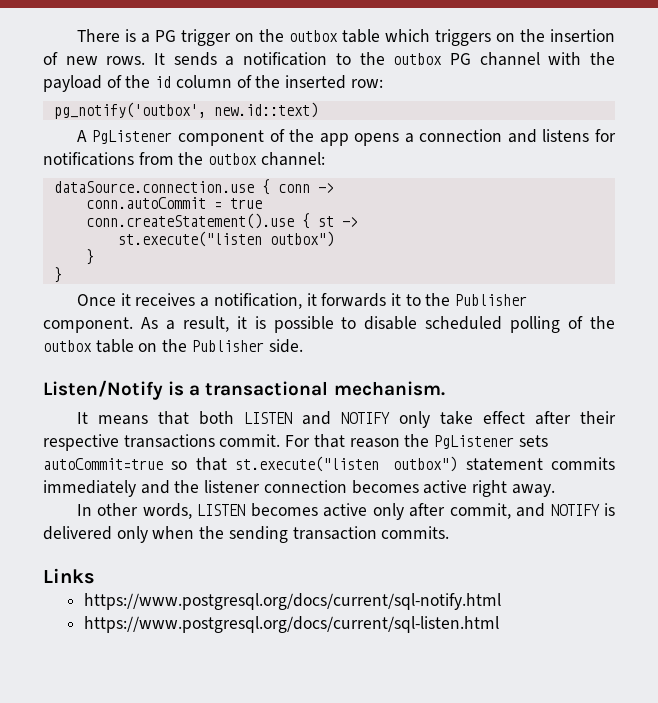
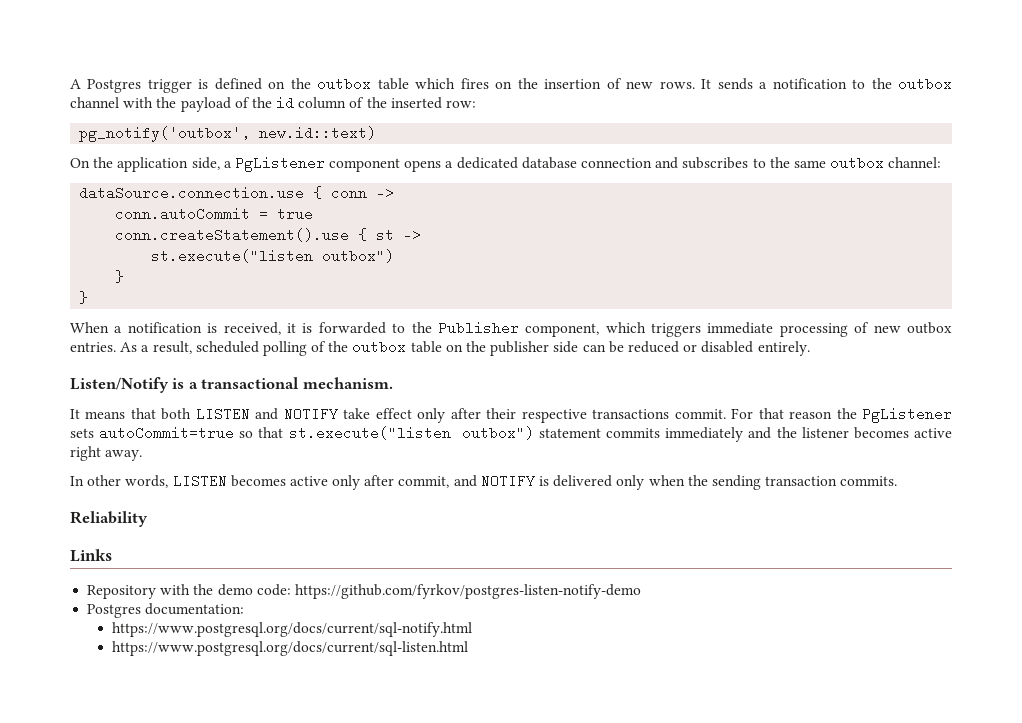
- There is a PG trigger on the outbox table which triggers on the insertion of new rows.
+ A Postgres trigger is defined on the outbox table which fires on the insertion of new rows.
- It sends a notification to the outbox PG channel with the payload of the id column of the inserted row:
+ It sends a notification to the outbox channel with the payload of the id column of the inserted row:
- A PgListener component of the app opens a connection and listens for notifications from the outbox channel:
+ On the application side, a PgListener component opens a dedicated database connection and subscribes to the same outbox channel:
- Once it receives a notification, it forwards it to the Publisher component. As a result, it is possible to disable scheduled polling of the outbox table on the Publisher side.
+ When a notification is received, it is forwarded to the Publisher component, which triggers immediate processing of new outbox entries. As a result, scheduled polling of the outbox table on the publisher side can be reduced or disabled entirely.
- It means that both LISTEN and NOTIFY only take effect after their respective transactions commit.
+ It means that both LISTEN and NOTIFY take effect only after their respective transactions commit.
- For that reason the PgListener sets autoCommit=true so that st.execute("listen outbox") statement commits immediately and the listener connection becomes active right away.
+ For that reason the PgListener sets autoCommit=true so that st.execute("listen outbox") statement commits immediately and the listener becomes active right away.
+ Reliability
+ Repository with the demo code: https://github.com/fyrkov/postgres-listen-notify-demo
+ Postgres documentation:

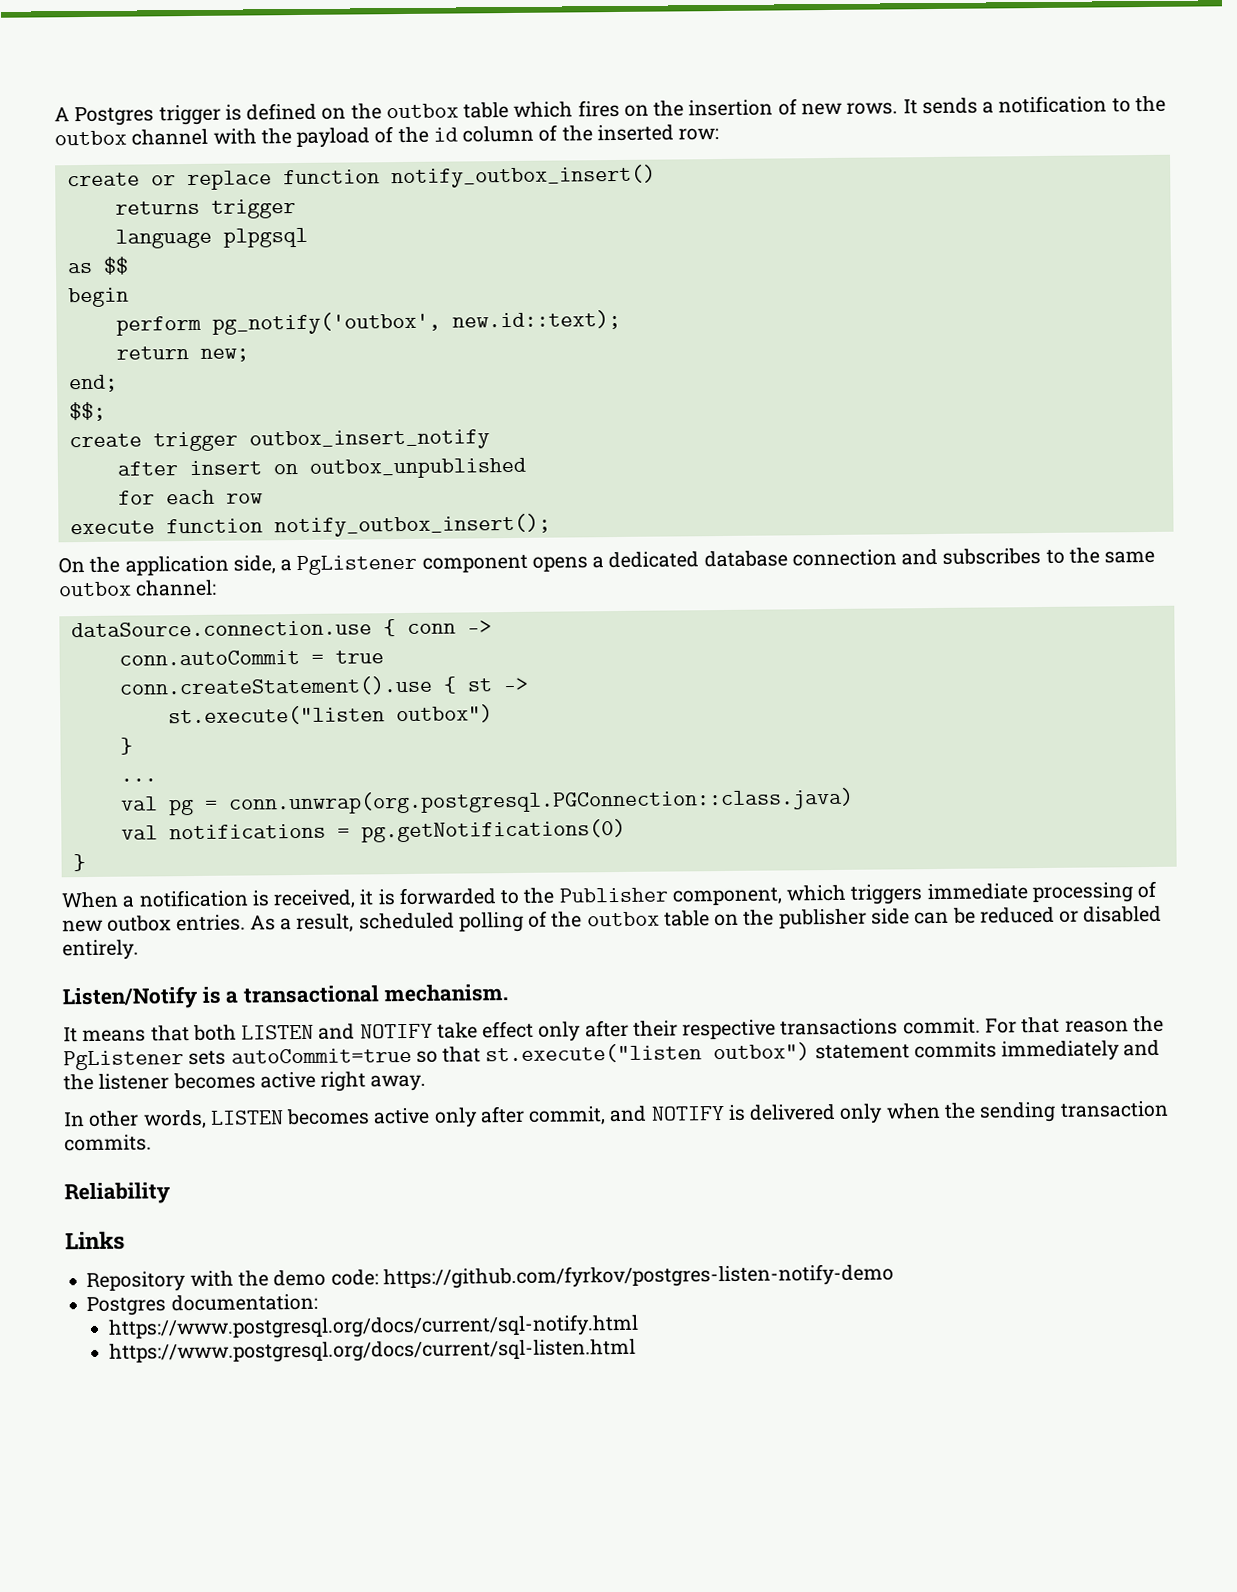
- pg_notify('outbox', new.id::text)
+ create or replace function notify_outbox_insert()
+ returns trigger
+ language plpgsql
+ as $$
+ begin
+ perform pg_notify('outbox', new.id::text);
+ return new;
+ end;
+ $$;
+ create trigger outbox_insert_notify
+ after insert on outbox_unpublished
+ for each row
+ execute function notify_outbox_insert();
+ ...
+ val pg = conn.unwrap(org.postgresql.PGConnection::class.java)
+ val notifications = pg.getNotifications(0)

